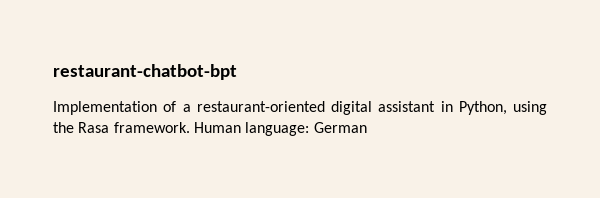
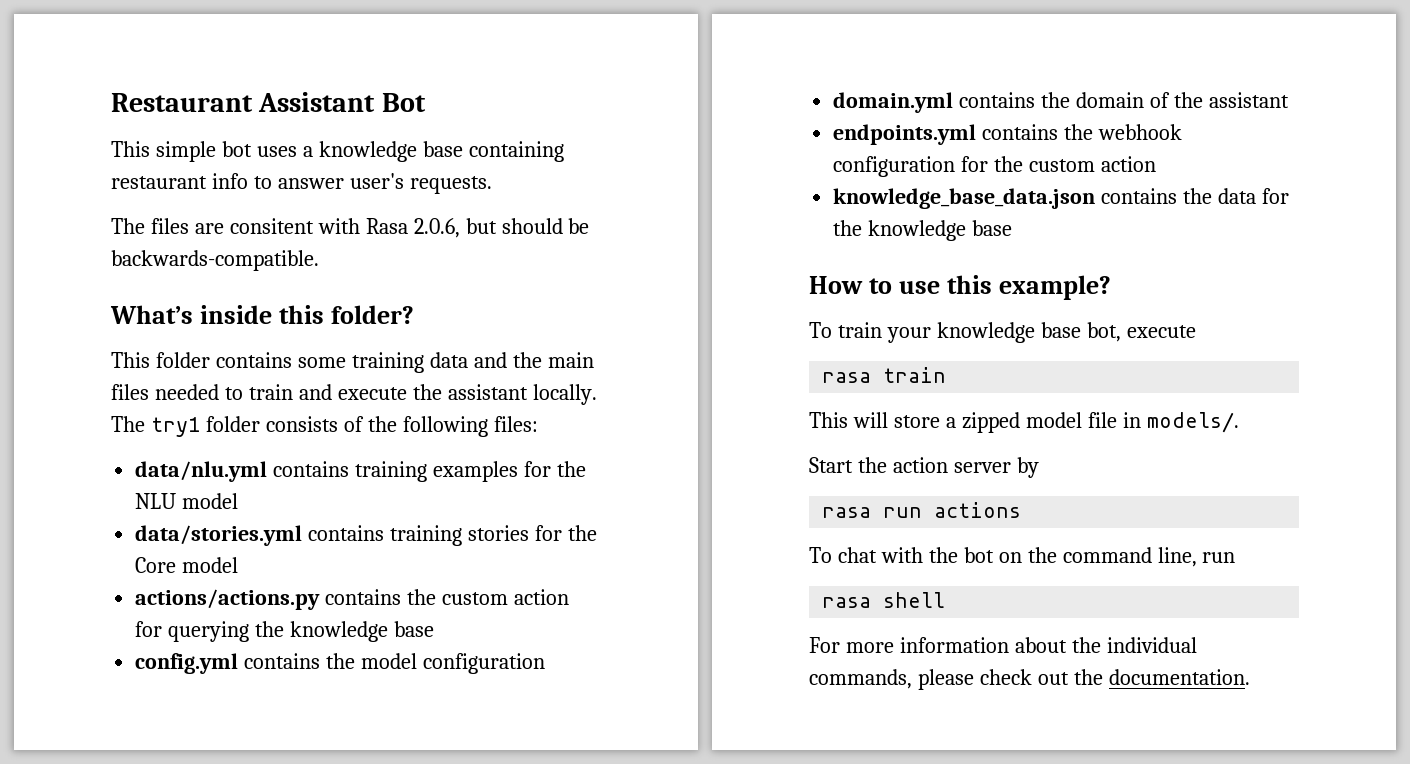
- restaurant-chatbot-bpt
- Implementation of a restaurant-oriented digital assistant in Python, using the Rasa framework. Human language: German
+ Restaurant Assistant Bot
+ This simple bot uses a knowledge base containing restaurant info to answer user's requests.
+ The files are consitent with Rasa 2.0.6, but should be backwards-compatible.
+ What’s inside this folder?
+ This folder contains some training data and the main files needed to train and execute the assistant locally. The try1 folder consists of the following files:
+ data/nlu.yml contains training examples for the NLU model
+ data/stories.yml contains training stories for the Core model
+ actions/actions.py contains the custom action for querying the knowledge base
+ config.yml contains the model configuration
+ domain.yml contains the domain of the assistant
+ endpoints.yml contains the webhook configuration for the custom action
+ knowledge_base_data.json contains the data for the knowledge base
+ How to use this example?
+ To train your knowledge base bot, execute
+ rasa train
+ This will store a zipped model file in models/.
+ Start the action server by
+ rasa run actions
+ To chat with the bot on the command line, run
+ rasa shell
+ For more information about the individual commands, please check out the documentation.

